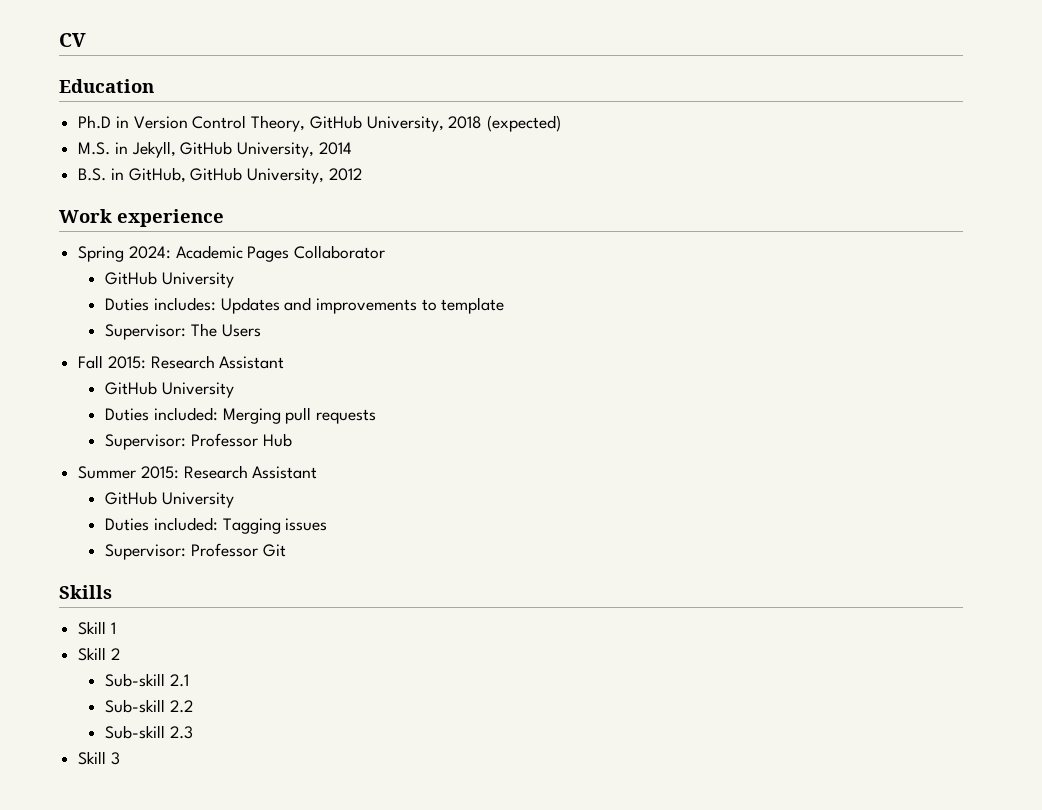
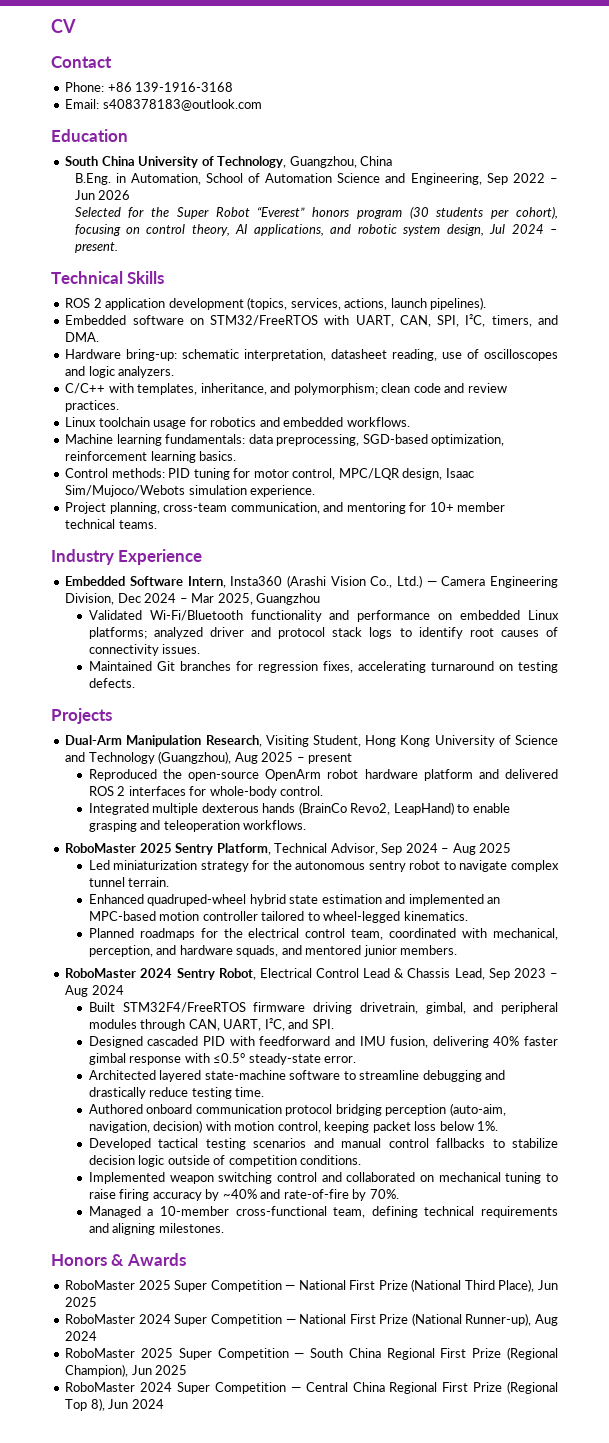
+ Contact
+ Phone: +86 139-1916-3168
+ Email: s408378183@outlook.com
  Education
- Ph.D in Version Control Theory, GitHub University, 2018 (expected)
- M.S. in Jekyll, GitHub University, 2014
- B.S. in GitHub, GitHub University, 2012
- Work experience
- Spring 2024: Academic Pages Collaborator
- GitHub University
- Duties includes: Updates and improvements to template
- Supervisor: The Users
- Fall 2015: Research Assistant
- GitHub University
- Duties included: Merging pull requests
- Supervisor: Professor Hub
- Summer 2015: Research Assistant
- GitHub University
- Duties included: Tagging issues
- Supervisor: Professor Git
- Skills
- Skill 1
- Skill 2
- Sub-skill 2.1
- Sub-skill 2.2
- Sub-skill 2.3
- Skill 3
+ South China University of Technology, Guangzhou, China
+ B.Eng. in Automation, School of Automation Science and Engineering, Sep 2022 – Jun 2026
+ Selected for the Super Robot “Everest” honors program (30 students per cohort), focusing on control theory, AI applications, and robotic system design, Jul 2024 – present.
+ Technical Skills
+ ROS 2 application development (topics, services, actions, launch pipelines).
+ Embedded software on STM32/FreeRTOS with UART, CAN, SPI, I²C, timers, and DMA.
+ Hardware bring-up: schematic interpretation, datasheet reading, use of oscilloscopes and logic analyzers.
+ C/C++ with templates, inheritance, and polymorphism; clean code and review practices.
+ Linux toolchain usage for robotics and embedded workflows.
+ Machine learning fundamentals: data preprocessing, SGD-based optimization, reinforcement learning basics.
+ Control methods: PID tuning for motor control, MPC/LQR design, Isaac Sim/Mujoco/Webots simulation experience.
+ Project planning, cross-team communication, and mentoring for 10+ member technical teams.
+ Industry Experience
+ Embedded Software Intern, Insta360 (Arashi Vision Co., Ltd.) — Camera Engineering Division, Dec 2024 – Mar 2025, Guangzhou
+ Validated Wi-Fi/Bluetooth functionality and performance on embedded Linux platforms; analyzed driver and protocol stack logs to identify root causes of connectivity issues.
+ Maintained Git branches for regression fixes, accelerating turnaround on testing defects.
+ Projects
+ Dual-Arm Manipulation Research, Visiting Student, Hong Kong University of Science and Technology (Guangzhou), Aug 2025 – present
+ Reproduced the open-source OpenArm robot hardware platform and delivered ROS 2 interfaces for whole-body control.
+ Integrated multiple dexterous hands (BrainCo Revo2, LeapHand) to enable grasping and teleoperation workflows.
+ RoboMaster 2025 Sentry Platform, Technical Advisor, Sep 2024 – Aug 2025
+ Led miniaturization strategy for the autonomous sentry robot to navigate complex tunnel terrain.
+ Enhanced quadruped-wheel hybrid state estimation and implemented an MPC-based motion controller tailored to wheel-legged kinematics.
+ Planned roadmaps for the electrical control team, coordinated with mechanical, perception, and hardware squads, and mentored junior members.
+ RoboMaster 2024 Sentry Robot, Electrical Control Lead & Chassis Lead, Sep 2023 – Aug 2024
+ Built STM32F4/FreeRTOS firmware driving drivetrain, gimbal, and peripheral modules through CAN, UART, I²C, and SPI.
+ Designed cascaded PID with feedforward and IMU fusion, delivering 40% faster gimbal response with ≤0.5° steady-state error.
+ Architected layered state-machine software to streamline debugging and drastically reduce testing time.
+ Authored onboard communication protocol bridging perception (auto-aim, navigation, decision) with motion control, keeping packet loss below 1%.
+ Developed tactical testing scenarios and manual control fallbacks to stabilize decision logic outside of competition conditions.
+ Implemented weapon switching control and collaborated on mechanical tuning to raise firing accuracy by ~40% and rate-of-fire by 70%.
+ Managed a 10-member cross-functional team, defining technical requirements and aligning milestones.
+ Honors & Awards
+ RoboMaster 2025 Super Competition — National First Prize (National Third Place), Jun 2025
+ RoboMaster 2024 Super Competition — National First Prize (National Runner-up), Aug 2024
+ RoboMaster 2025 Super Competition — South China Regional First Prize (Regional Champion), Jun 2025
+ RoboMaster 2024 Super Competition — Central China Regional First Prize (Regional Top 8), Jun 2024

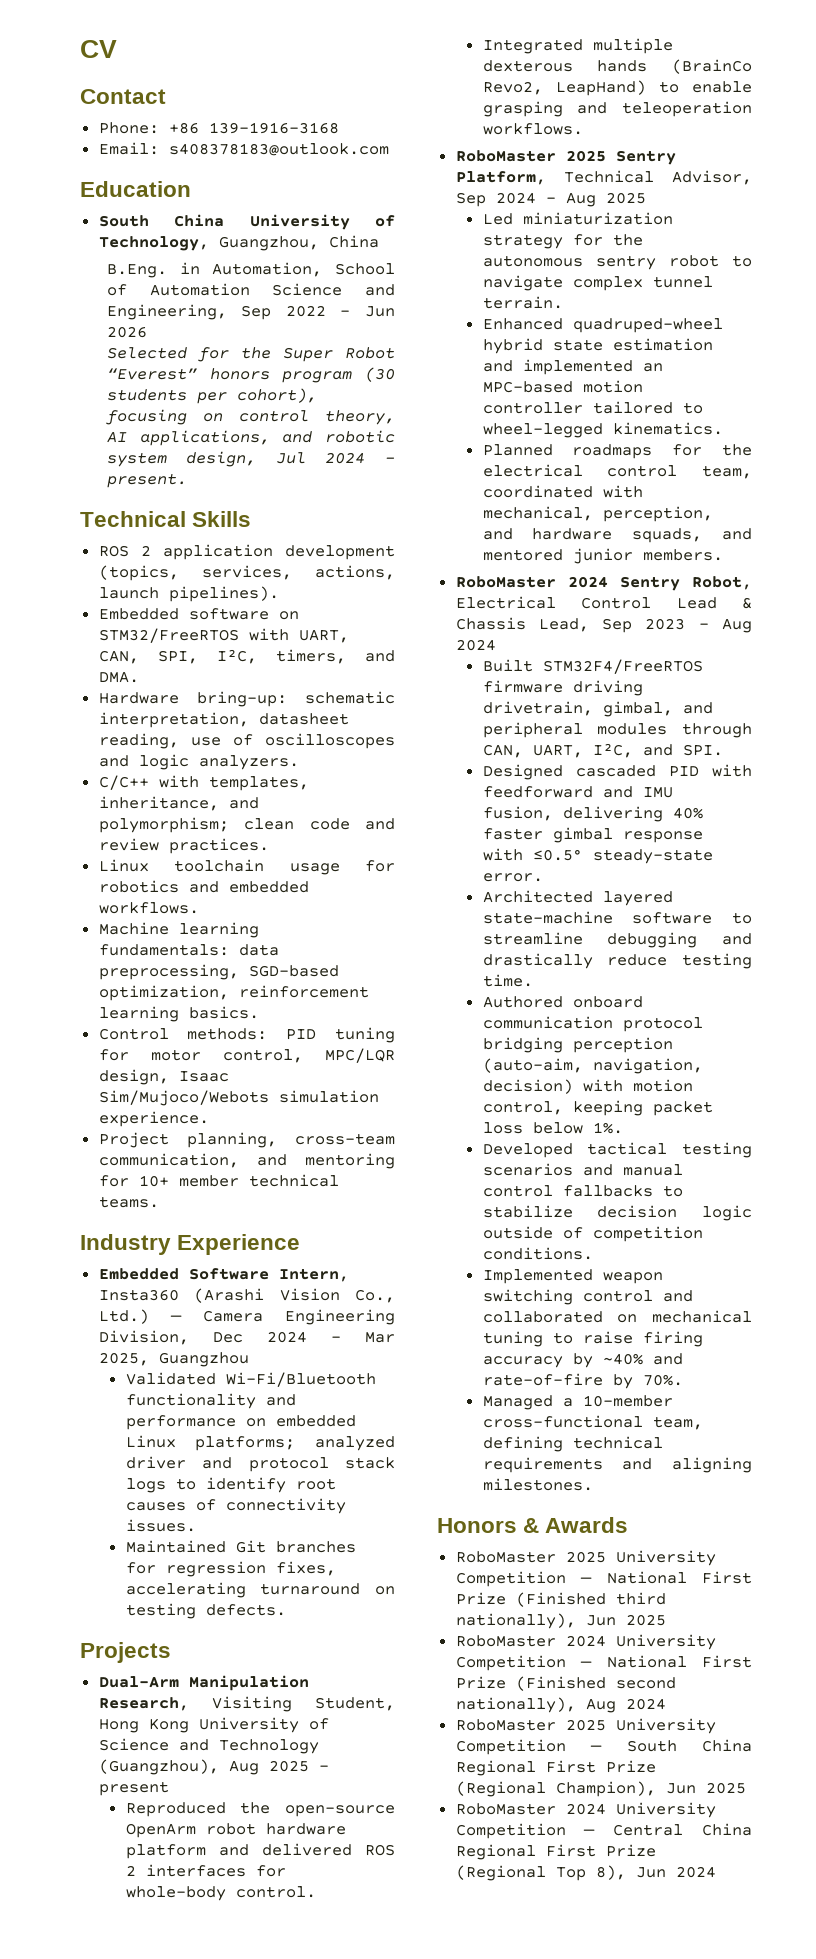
- RoboMaster 2025 Super Competition — National First Prize (National Third Place), Jun 2025
- RoboMaster 2024 Super Competition — National First Prize (National Runner-up), Aug 2024
+ RoboMaster 2025 University Competition — National First Prize (Finished third nationally), Jun 2025
+ RoboMaster 2024 University Competition — National First Prize (Finished second nationally), Aug 2024
- RoboMaster 2025 Super Competition — South China Regional First Prize (Regional Champion), Jun 2025
+ RoboMaster 2025 University Competition — South China Regional First Prize (Regional Champion), Jun 2025
- RoboMaster 2024 Super Competition — Central China Regional First Prize (Regional Top 8), Jun 2024
+ RoboMaster 2024 University Competition — Central China Regional First Prize (Regional Top 8), Jun 2024

